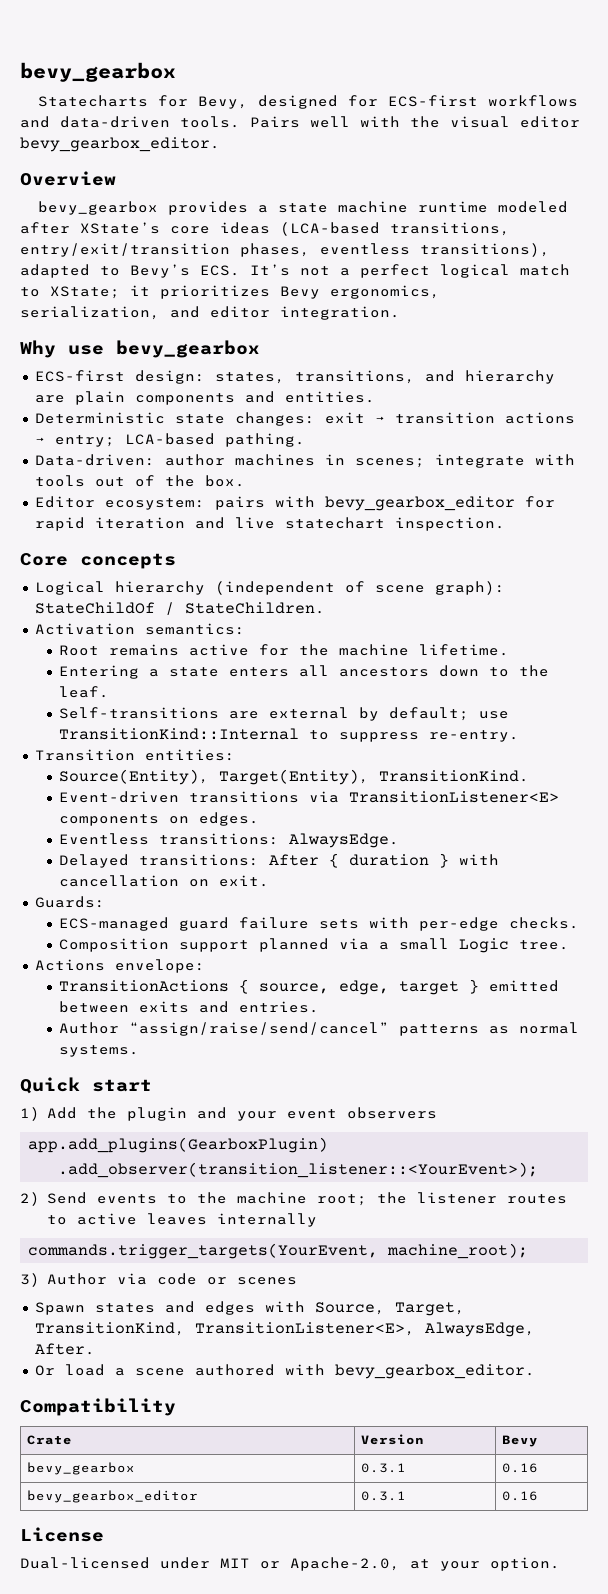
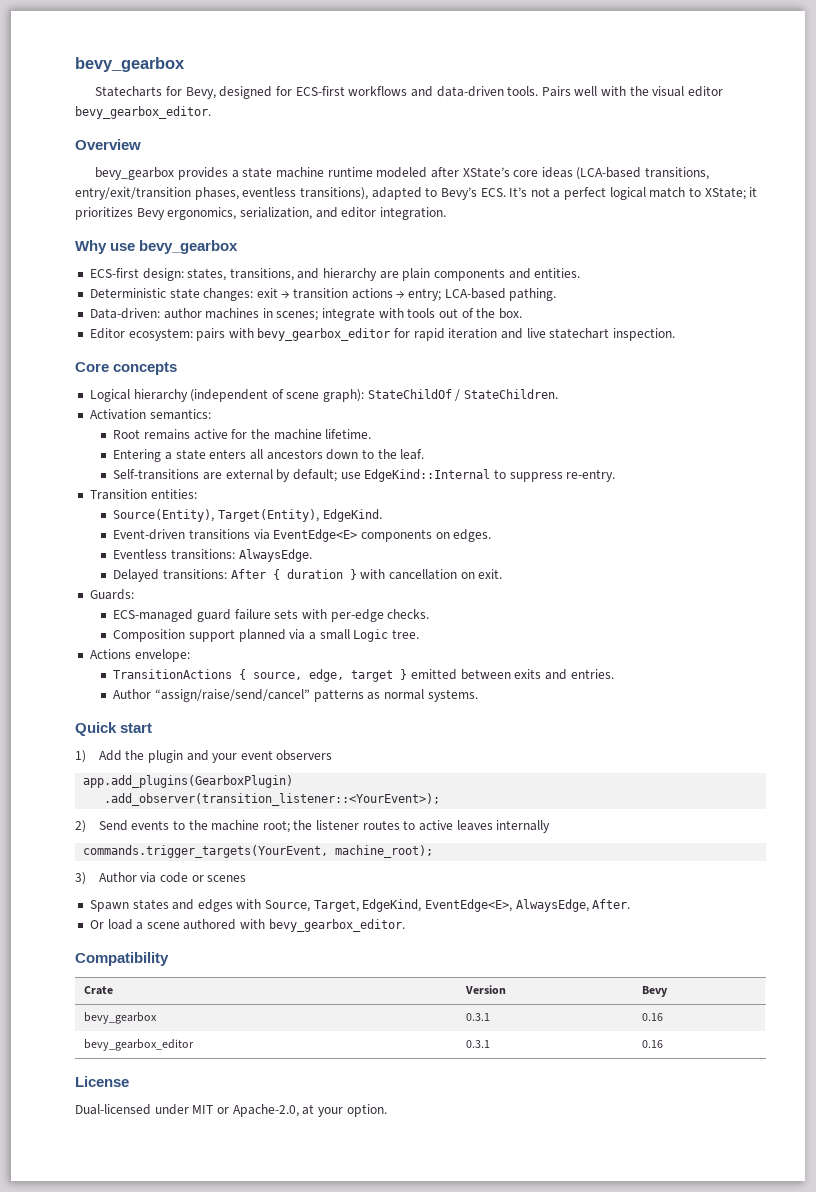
- Self-transitions are external by default; use TransitionKind::Internal to suppress re-entry.
+ Self-transitions are external by default; use EdgeKind::Internal to suppress re-entry.
- Source(Entity), Target(Entity), TransitionKind.
+ Source(Entity), Target(Entity), EdgeKind.
- Event-driven transitions via TransitionListener<E> components on edges.
+ Event-driven transitions via EventEdge<E> components on edges.
- Spawn states and edges with Source, Target, TransitionKind, TransitionListener<E>, AlwaysEdge, After.
+ Spawn states and edges with Source, Target, EdgeKind, EventEdge<E>, AlwaysEdge, After.

